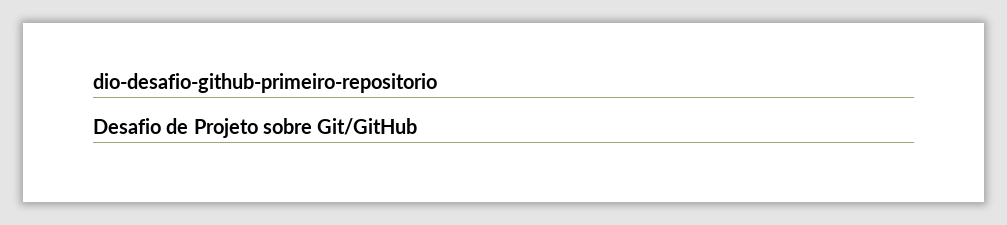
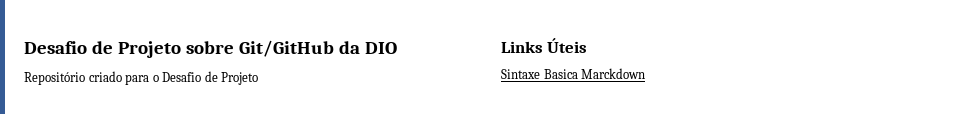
- dio-desafio-github-primeiro-repositorio
- Desafio de Projeto sobre Git/GitHub
+ Desafio de Projeto sobre Git/GitHub da DIO
+ Repositório criado para o Desafio de Projeto
+ Links Úteis
+ Sintaxe Basica Marckdown

